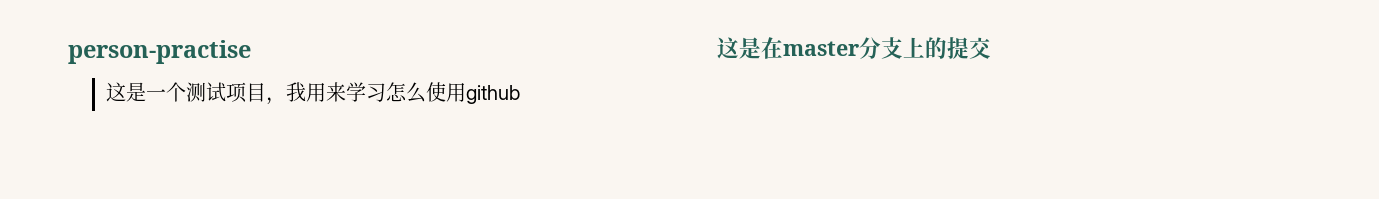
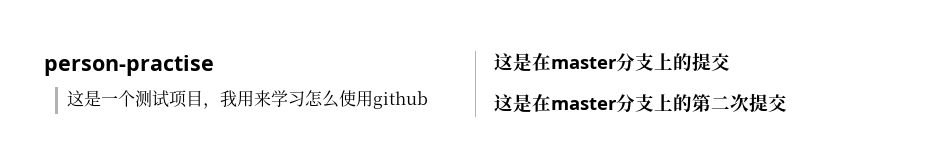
+ 这是在master分支上的第二次提交

